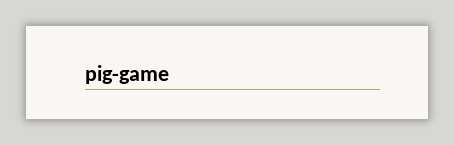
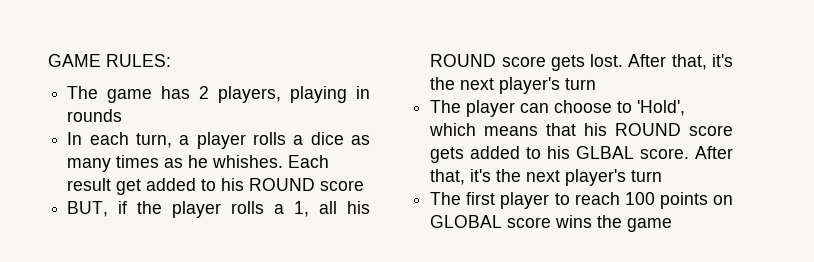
- pig-game
+ GAME RULES:
+ The game has 2 players, playing in rounds
+ In each turn, a player rolls a dice as many times as he whishes. Each result get added to his ROUND score
+ BUT, if the player rolls a 1, all his ROUND score gets lost. After that, it's the next player's turn
+ The player can choose to 'Hold', which means that his ROUND score gets added to his GLBAL score. After that, it's the next player's turn
+ The first player to reach 100 points on GLOBAL score wins the game

